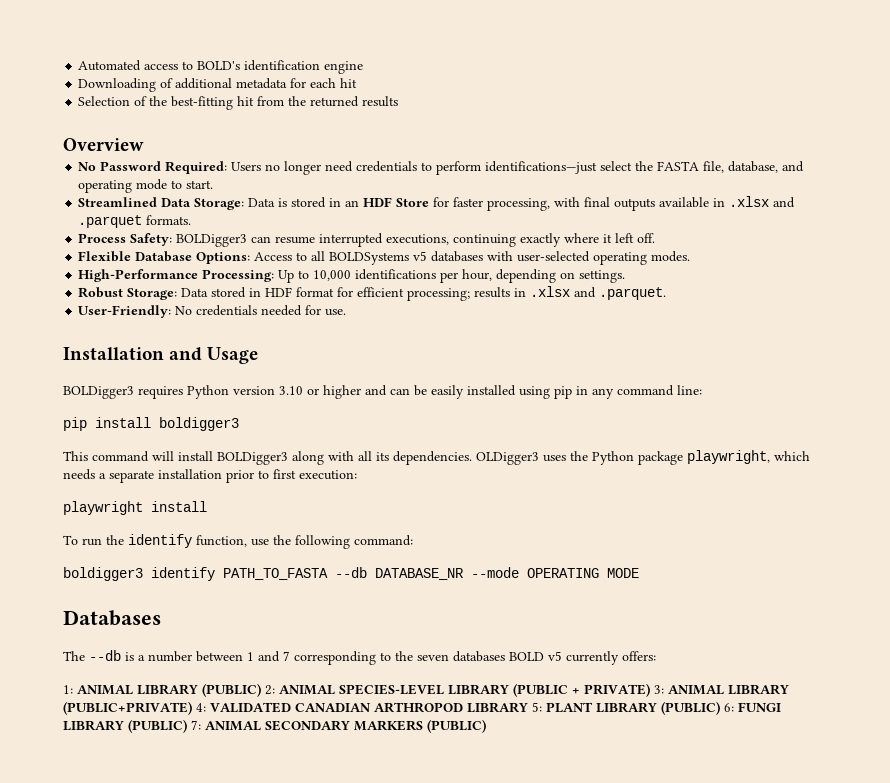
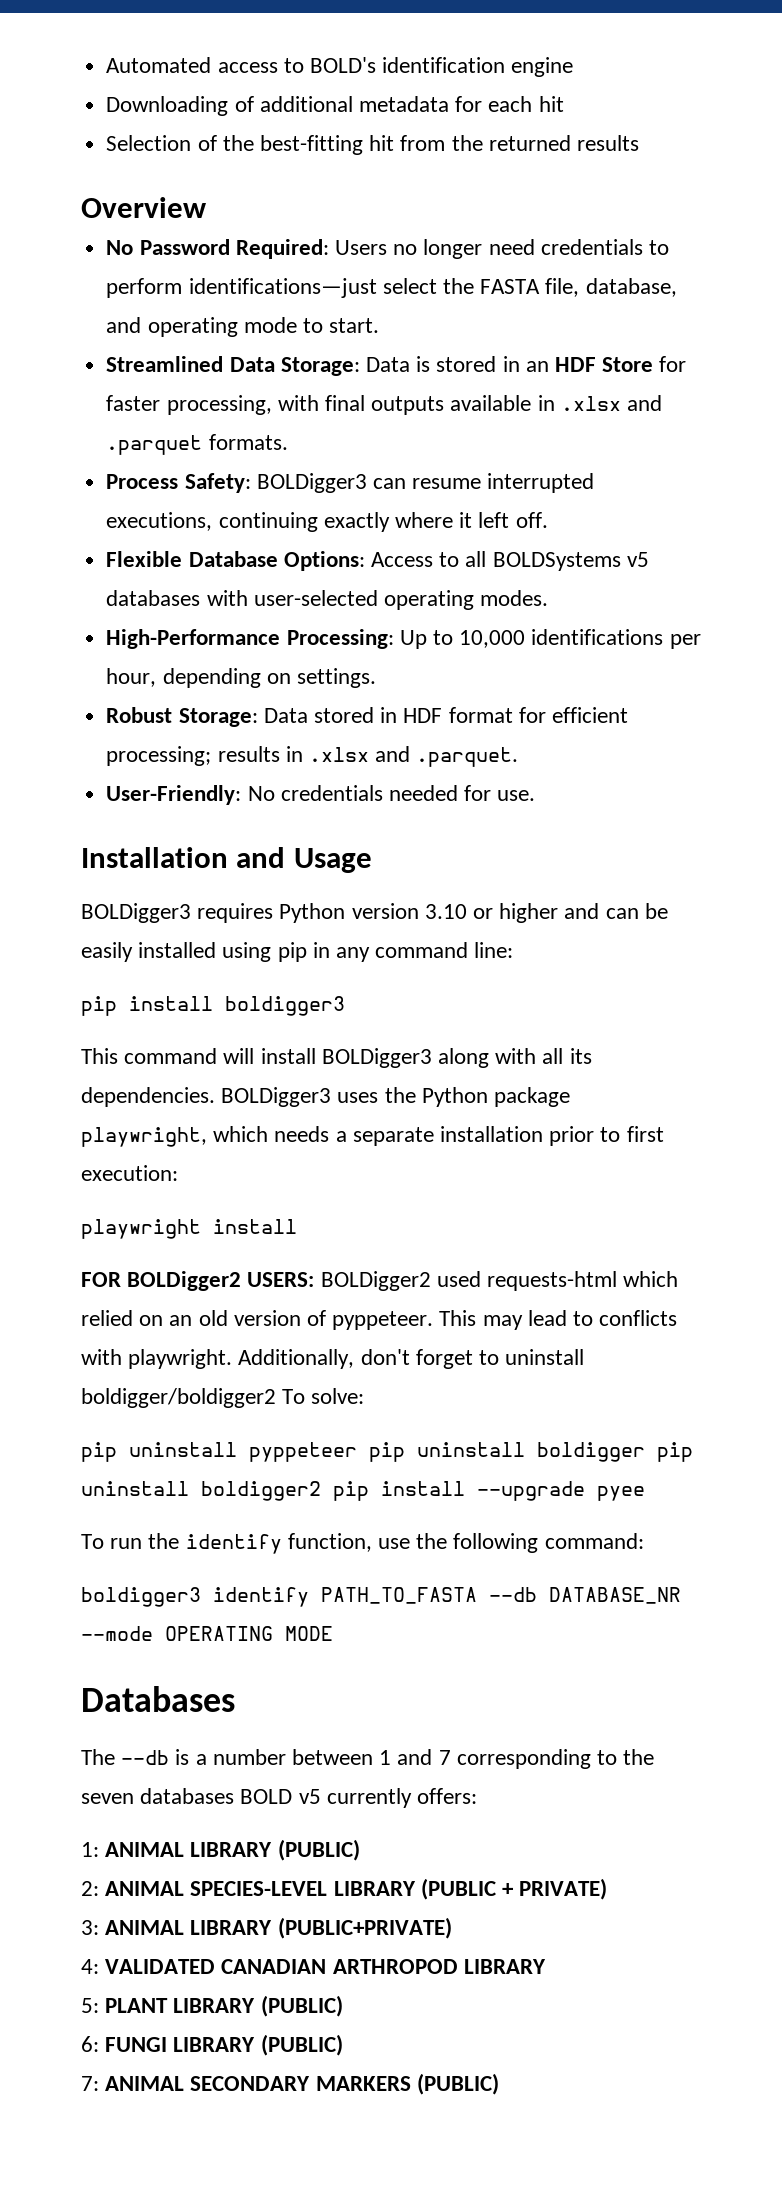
- OLDigger3 uses the Python package playwright, which needs a separate installation prior to first execution:
+ BOLDigger3 uses the Python package playwright, which needs a separate installation prior to first execution:
+ FOR BOLDigger2 USERS: BOLDigger2 used requests-html which relied on an old version of pyppeteer. This may lead to conflicts with playwright. Additionally, don't forget to uninstall boldigger/boldigger2 To solve:
+ pip uninstall pyppeteer pip uninstall boldigger pip uninstall boldigger2 pip install --upgrade pyee
- 1: ANIMAL LIBRARY (PUBLIC) 2: ANIMAL SPECIES-LEVEL LIBRARY (PUBLIC + PRIVATE) 3: ANIMAL LIBRARY (PUBLIC+PRIVATE) 4: VALIDATED CANADIAN ARTHROPOD LIBRARY 5: PLANT LIBRARY (PUBLIC) 6: FUNGI LIBRARY (PUBLIC) 7: ANIMAL SECONDARY MARKERS (PUBLIC)
+ 1: ANIMAL LIBRARY (PUBLIC)
+ 2: ANIMAL SPECIES-LEVEL LIBRARY (PUBLIC + PRIVATE)
+ 3: ANIMAL LIBRARY (PUBLIC+PRIVATE)
+ 4: VALIDATED CANADIAN ARTHROPOD LIBRARY
+ 5: PLANT LIBRARY (PUBLIC)
+ 6: FUNGI LIBRARY (PUBLIC)
+ 7: ANIMAL SECONDARY MARKERS (PUBLIC)

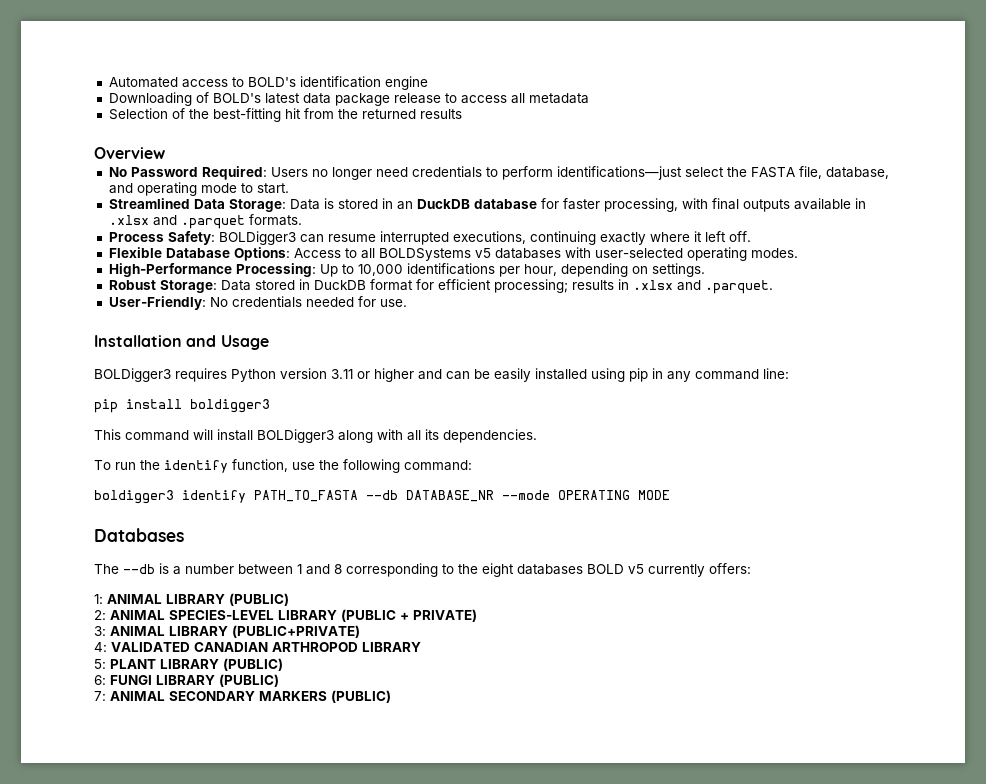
- Downloading of additional metadata for each hit
+ Downloading of BOLD's latest data package release to access all metadata
- Streamlined Data Storage: Data is stored in an HDF Store for faster processing, with final outputs available in .xlsx and .parquet formats.
+ Streamlined Data Storage: Data is stored in an DuckDB database for faster processing, with final outputs available in .xlsx and .parquet formats.
- Robust Storage: Data stored in HDF format for efficient processing; results in .xlsx and .parquet.
+ Robust Storage: Data stored in DuckDB format for efficient processing; results in .xlsx and .parquet.
- BOLDigger3 requires Python version 3.10 or higher and can be easily installed using pip in any command line:
+ BOLDigger3 requires Python version 3.11 or higher and can be easily installed using pip in any command line:
- BOLDigger3 uses the Python package playwright, which needs a separate installation prior to first execution:
- playwright install
- FOR BOLDigger2 USERS: BOLDigger2 used requests-html which relied on an old version of pyppeteer. This may lead to conflicts with playwright. Additionally, don't forget to uninstall boldigger/boldigger2 To solve:
- pip uninstall pyppeteer pip uninstall boldigger pip uninstall boldigger2 pip install --upgrade pyee
- The --db is a number between 1 and 7 corresponding to the seven databases BOLD v5 currently offers:
+ The --db is a number between 1 and 8 corresponding to the eight databases BOLD v5 currently offers:

